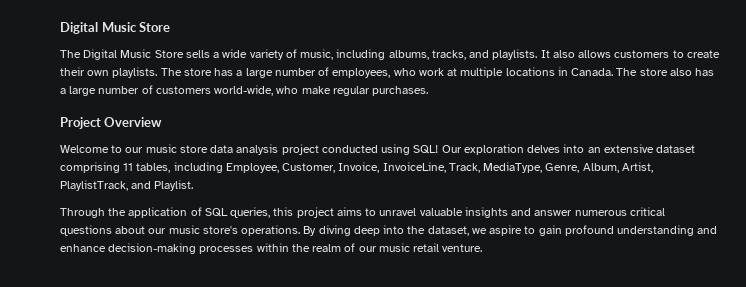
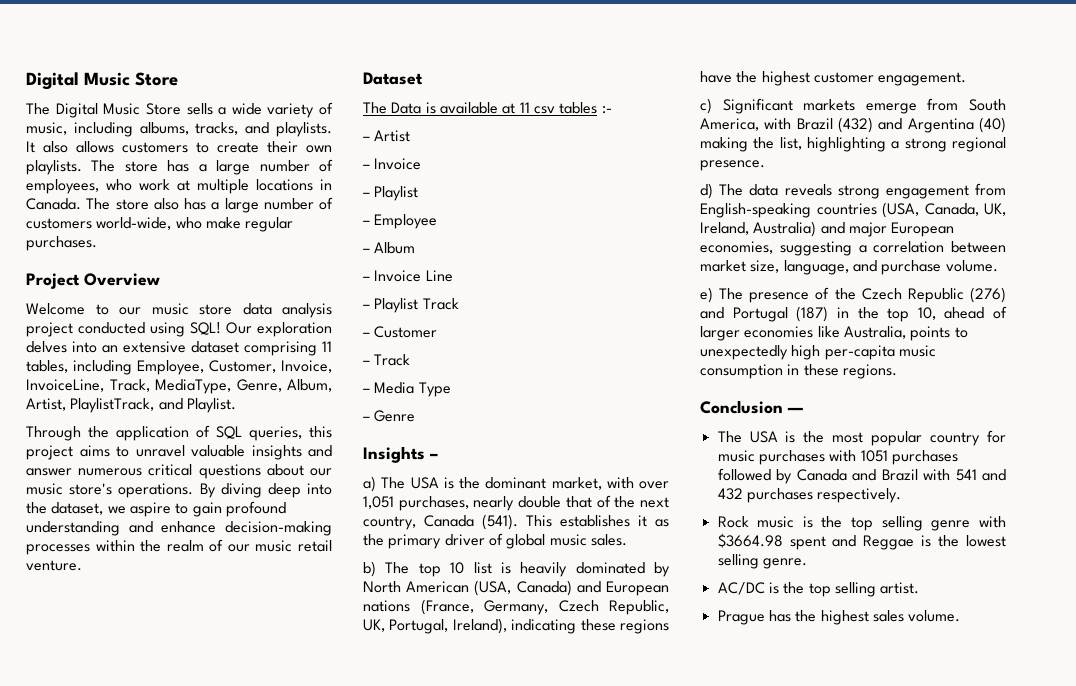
+ Dataset
+ The Data is available at 11 csv tables :-
+ – Artist
+ – Invoice
+ – Playlist
+ – Employee
+ – Album
+ – Invoice Line
+ – Playlist Track
+ – Customer
+ – Track
+ – Media Type
+ – Genre
+ Insights –
+ a) The USA is the dominant market, with over 1,051 purchases, nearly double that of the next country, Canada (541). This establishes it as the primary driver of global music sales.
+ b) The top 10 list is heavily dominated by North American (USA, Canada) and European nations (France, Germany, Czech Republic, UK, Portugal, Ireland), indicating these regions have the highest customer engagement.
+ c) Significant markets emerge from South America, with Brazil (432) and Argentina (40) making the list, highlighting a strong regional presence.
+ d) The data reveals strong engagement from English-speaking countries (USA, Canada, UK, Ireland, Australia) and major European economies, suggesting a correlation between market size, language, and purchase volume.
+ e) The presence of the Czech Republic (276) and Portugal (187) in the top 10, ahead of larger economies like Australia, points to unexpectedly high per-capita music consumption in these regions.
+ Conclusion —
+ The USA is the most popular country for music purchases with 1051 purchases followed by Canada and Brazil with 541 and 432 purchases respectively.
+ Rock music is the top selling genre with $3664.98 spent and Reggae is the lowest selling genre.
+ AC/DC is the top selling artist.
+ Prague has the highest sales volume.

